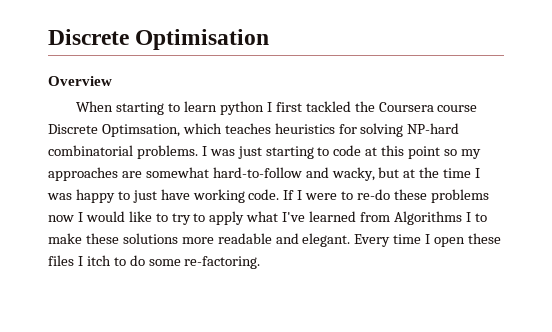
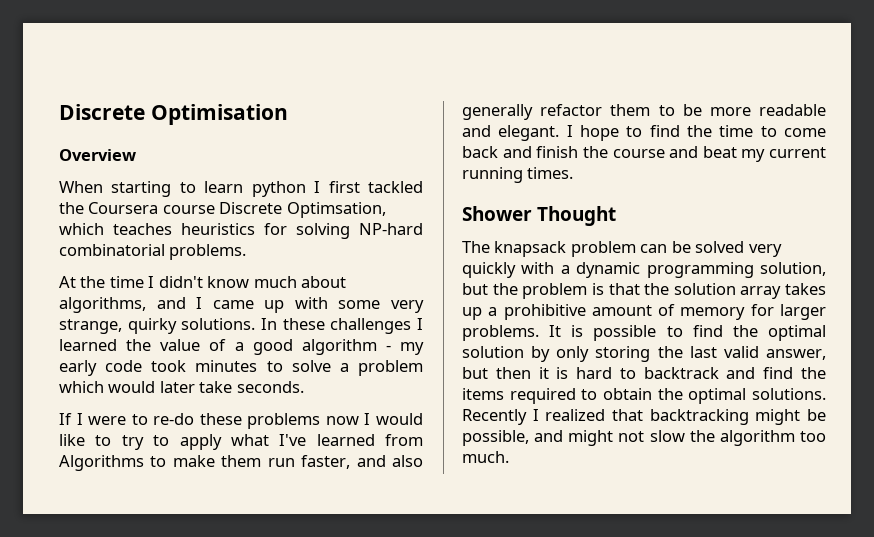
- When starting to learn python I first tackled the Coursera course Discrete Optimsation, which teaches heuristics for solving NP-hard combinatorial problems. I was just starting to code at this point so my approaches are somewhat hard-to-follow and wacky, but at the time I was happy to just have working code. If I were to re-do these problems now I would like to try to apply what I've learned from Algorithms I to make these solutions more readable and elegant. Every time I open these files I itch to do some re-factoring.
+ When starting to learn python I first tackled the Coursera course Discrete Optimsation, which teaches heuristics for solving NP-hard combinatorial problems.
+ At the time I didn't know much about algorithms, and I came up with some very strange, quirky solutions. In these challenges I learned the value of a good algorithm - my early code took minutes to solve a problem which would later take seconds.
+ If I were to re-do these problems now I would like to try to apply what I've learned from Algorithms to make them run faster, and also generally refactor them to be more readable and elegant. I hope to find the time to come back and finish the course and beat my current running times.
+ Shower Thought
+ The knapsack problem can be solved very quickly with a dynamic programming solution, but the problem is that the solution array takes up a prohibitive amount of memory for larger problems. It is possible to find the optimal solution by only storing the last valid answer, but then it is hard to backtrack and find the items required to obtain the optimal solutions. Recently I realized that backtracking might be possible, and might not slow the algorithm too much.

